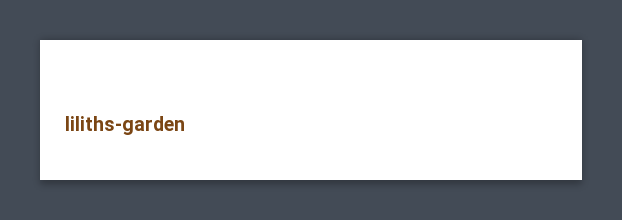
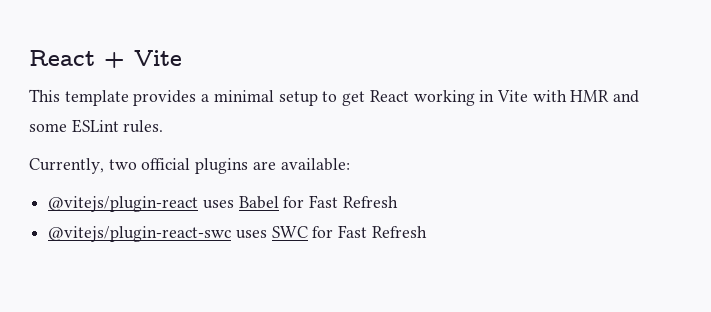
- liliths-garden
+ React + Vite
+ This template provides a minimal setup to get React working in Vite with HMR and some ESLint rules.
+ Currently, two official plugins are available:
+ @vitejs/plugin-react uses Babel for Fast Refresh
+ @vitejs/plugin-react-swc uses SWC for Fast Refresh

